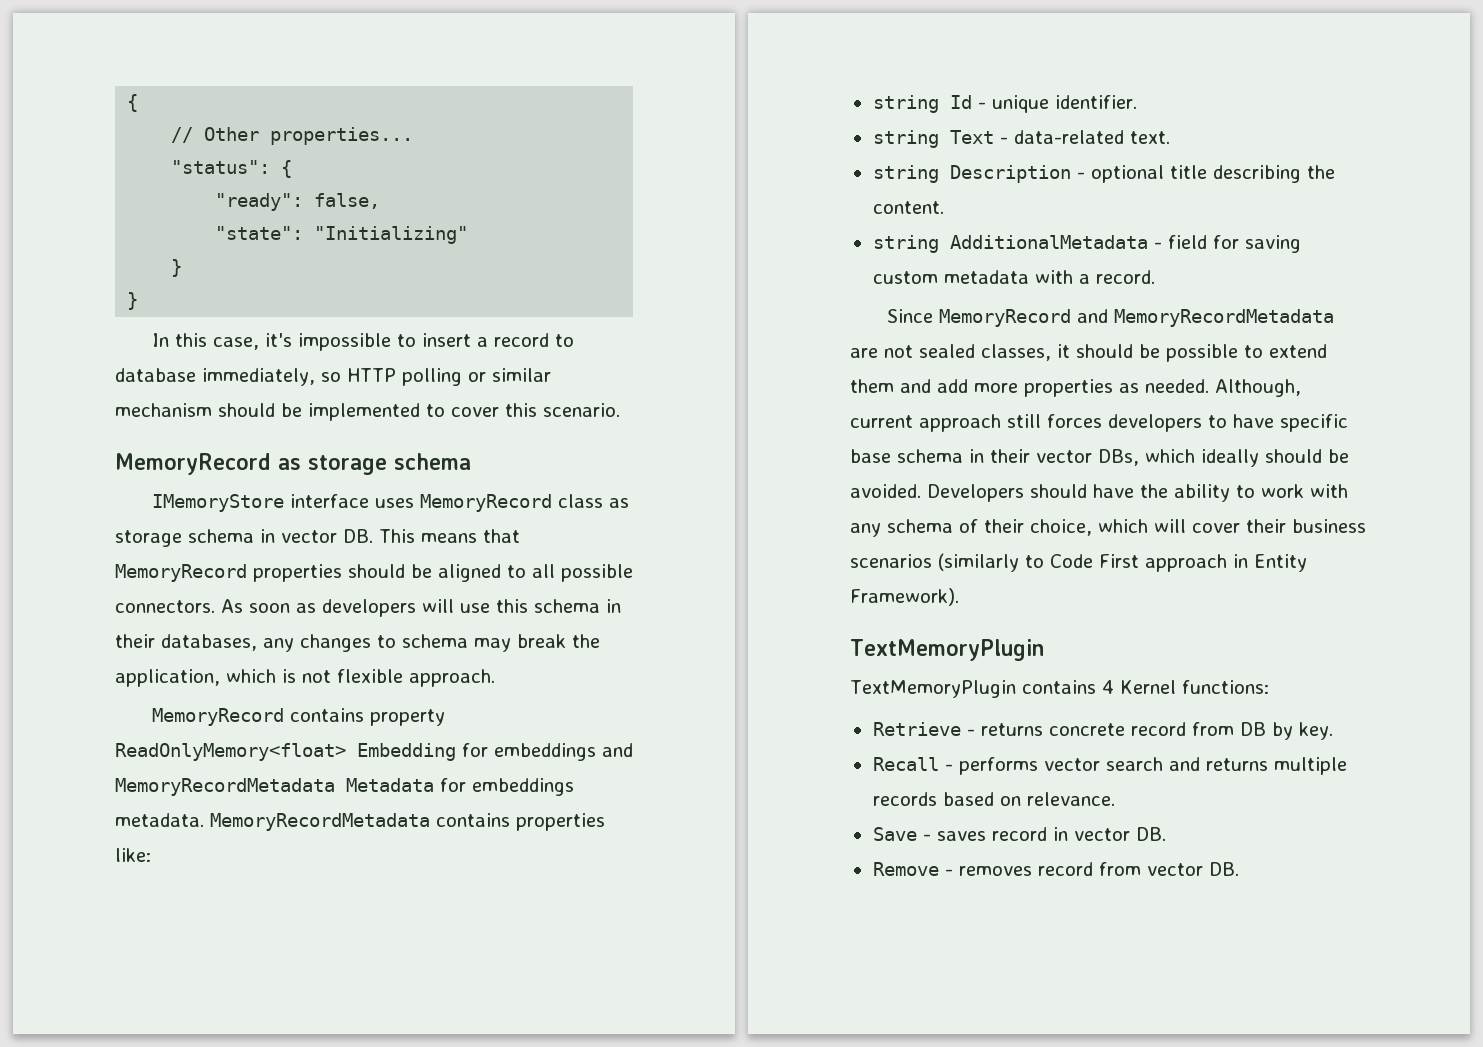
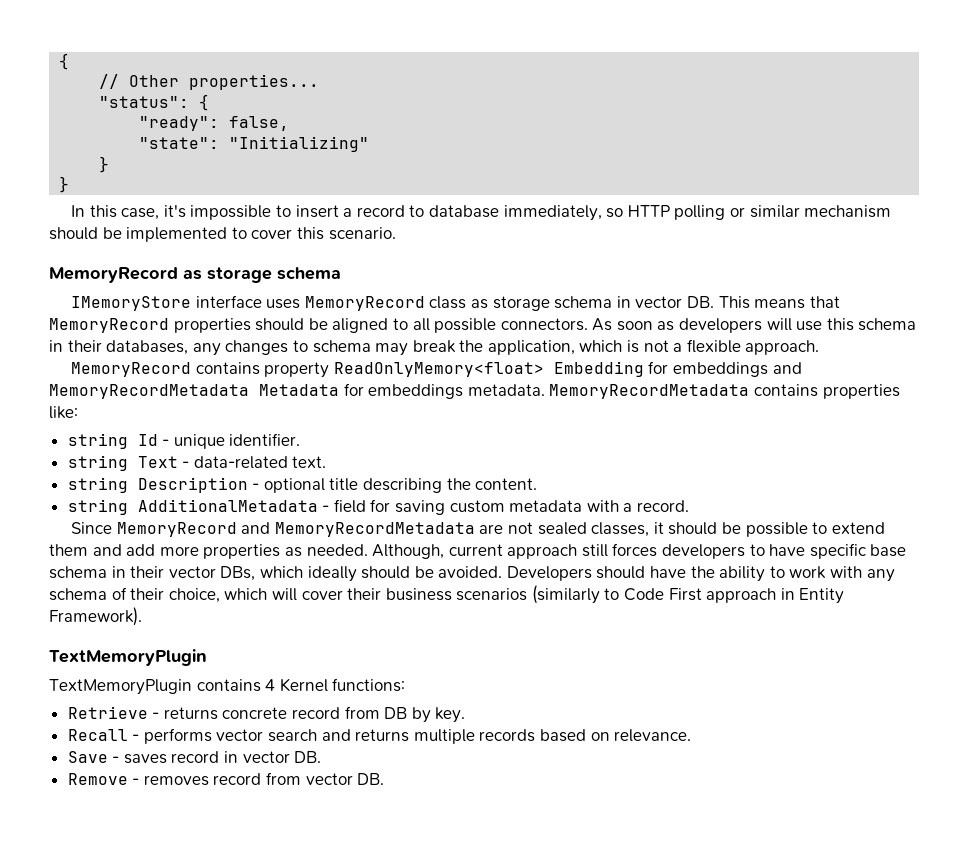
- As soon as developers will use this schema in their databases, any changes to schema may break the application, which is not flexible approach.
+ As soon as developers will use this schema in their databases, any changes to schema may break the application, which is not a flexible approach.

